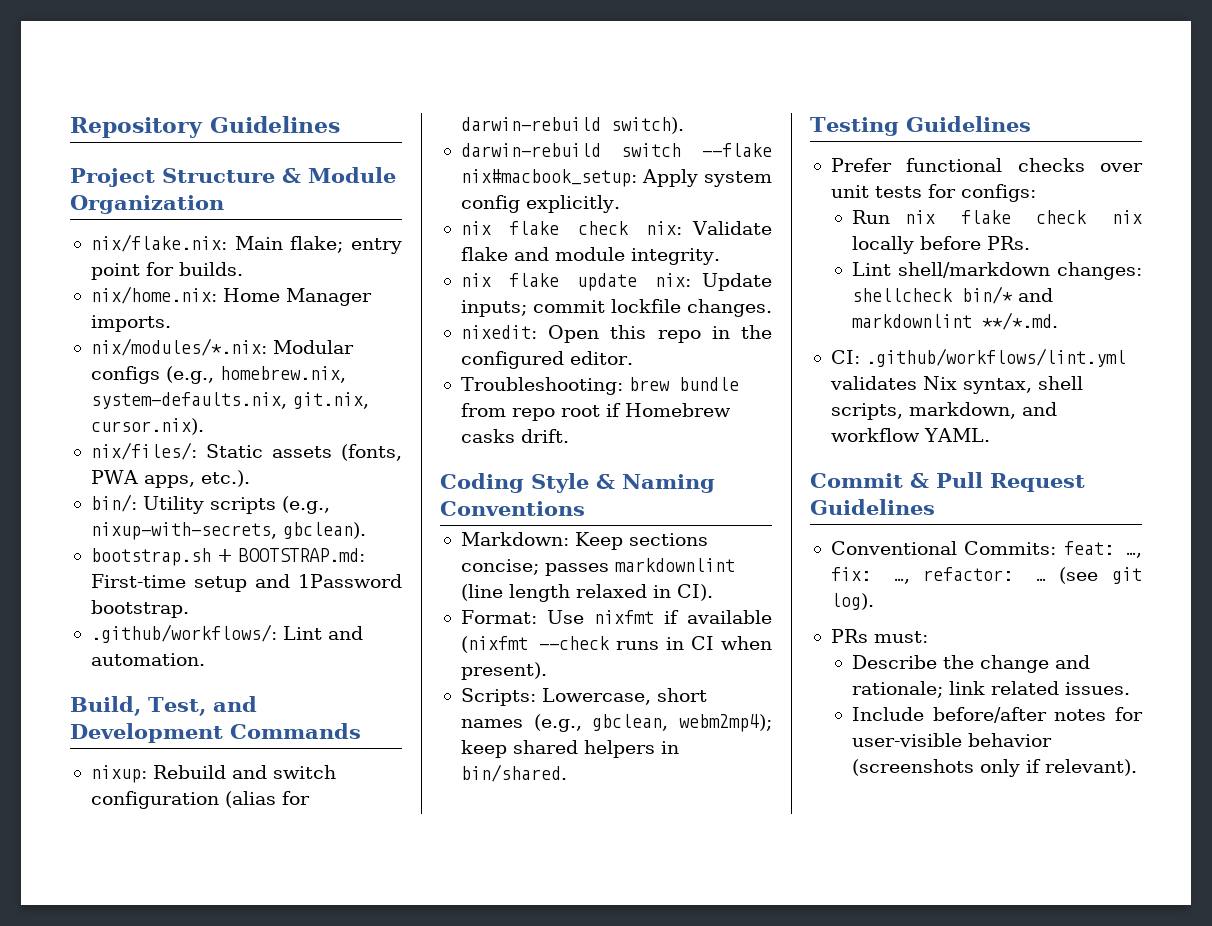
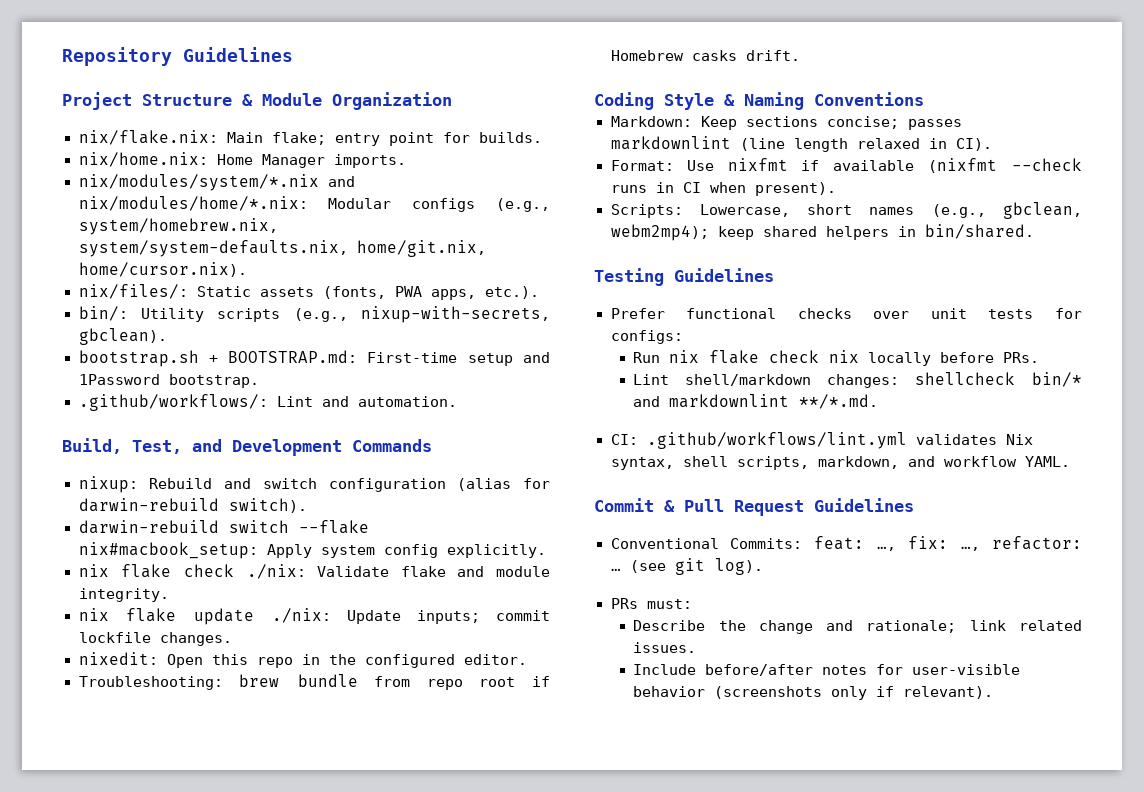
- nix/modules/*.nix: Modular configs (e.g., homebrew.nix, system-defaults.nix, git.nix, cursor.nix).
+ nix/modules/system/*.nix and nix/modules/home/*.nix: Modular configs (e.g., system/homebrew.nix, system/system-defaults.nix, home/git.nix, home/cursor.nix).
- nix flake check nix: Validate flake and module integrity.
+ nix flake check ./nix: Validate flake and module integrity.
- nix flake update nix: Update inputs; commit lockfile changes.
+ nix flake update ./nix: Update inputs; commit lockfile changes.

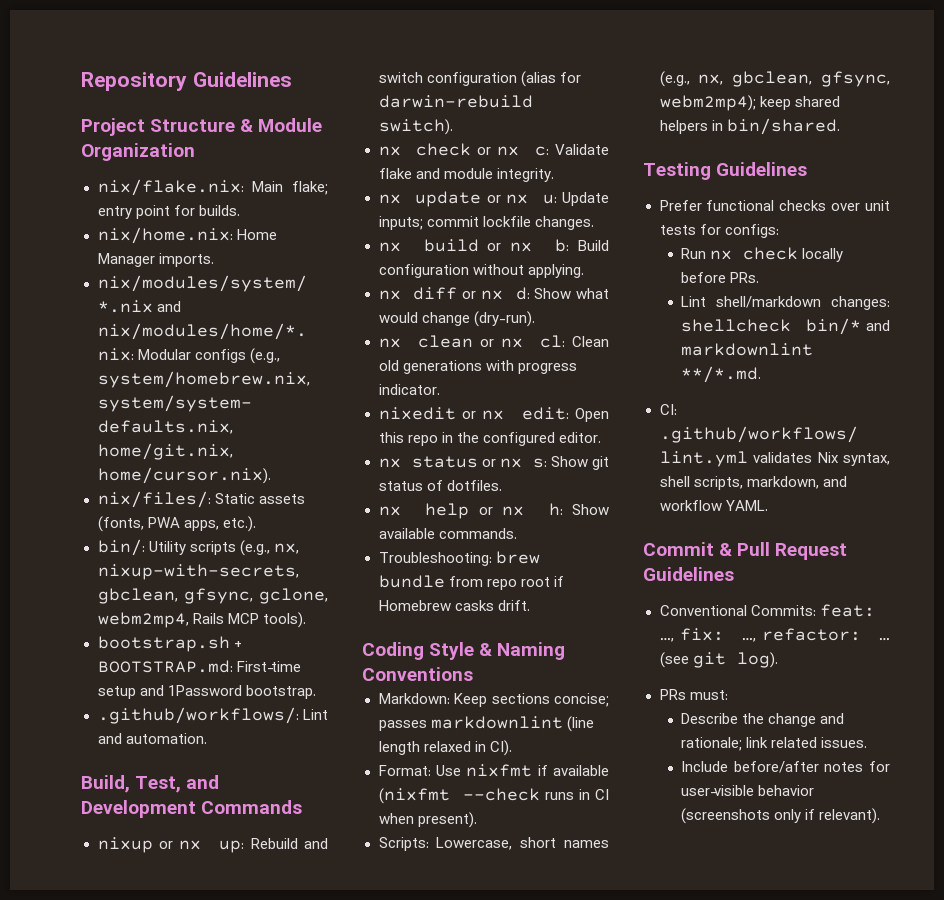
- bin/: Utility scripts (e.g., nixup-with-secrets, gbclean).
+ bin/: Utility scripts (e.g., nx, nixup-with-secrets, gbclean, gfsync, gclone, webm2mp4, Rails MCP tools).
- nixup: Rebuild and switch configuration (alias for darwin-rebuild switch).
+ nixup or nx up: Rebuild and switch configuration (alias for darwin-rebuild switch).
- darwin-rebuild switch --flake nix#macbook_setup: Apply system config explicitly.
- nix flake check ./nix: Validate flake and module integrity.
+ nx check or nx c: Validate flake and module integrity.
- nix flake update ./nix: Update inputs; commit lockfile changes.
+ nx update or nx u: Update inputs; commit lockfile changes.
- nixedit: Open this repo in the configured editor.
+ nx build or nx b: Build configuration without applying.
+ nx diff or nx d: Show what would change (dry-run).
+ nx clean or nx cl: Clean old generations with progress indicator.
+ nixedit or nx edit: Open this repo in the configured editor.
+ nx status or nx s: Show git status of dotfiles.
+ nx help or nx h: Show available commands.
- Scripts: Lowercase, short names (e.g., gbclean, webm2mp4); keep shared helpers in bin/shared.
+ Scripts: Lowercase, short names (e.g., nx, gbclean, gfsync, webm2mp4); keep shared helpers in bin/shared.
- Run nix flake check nix locally before PRs.
+ Run nx check locally before PRs.

